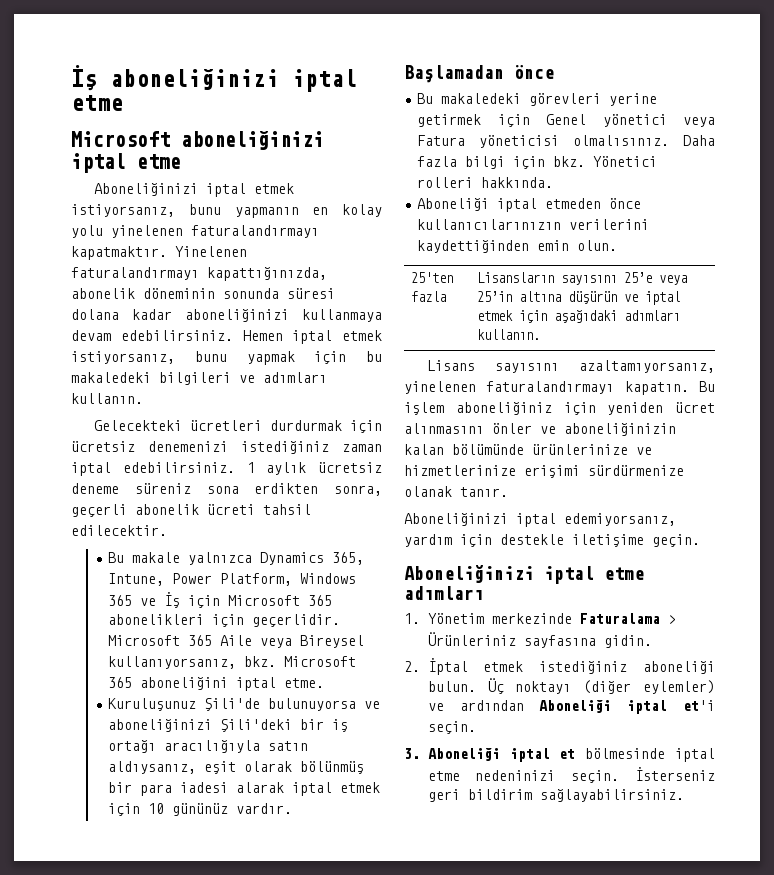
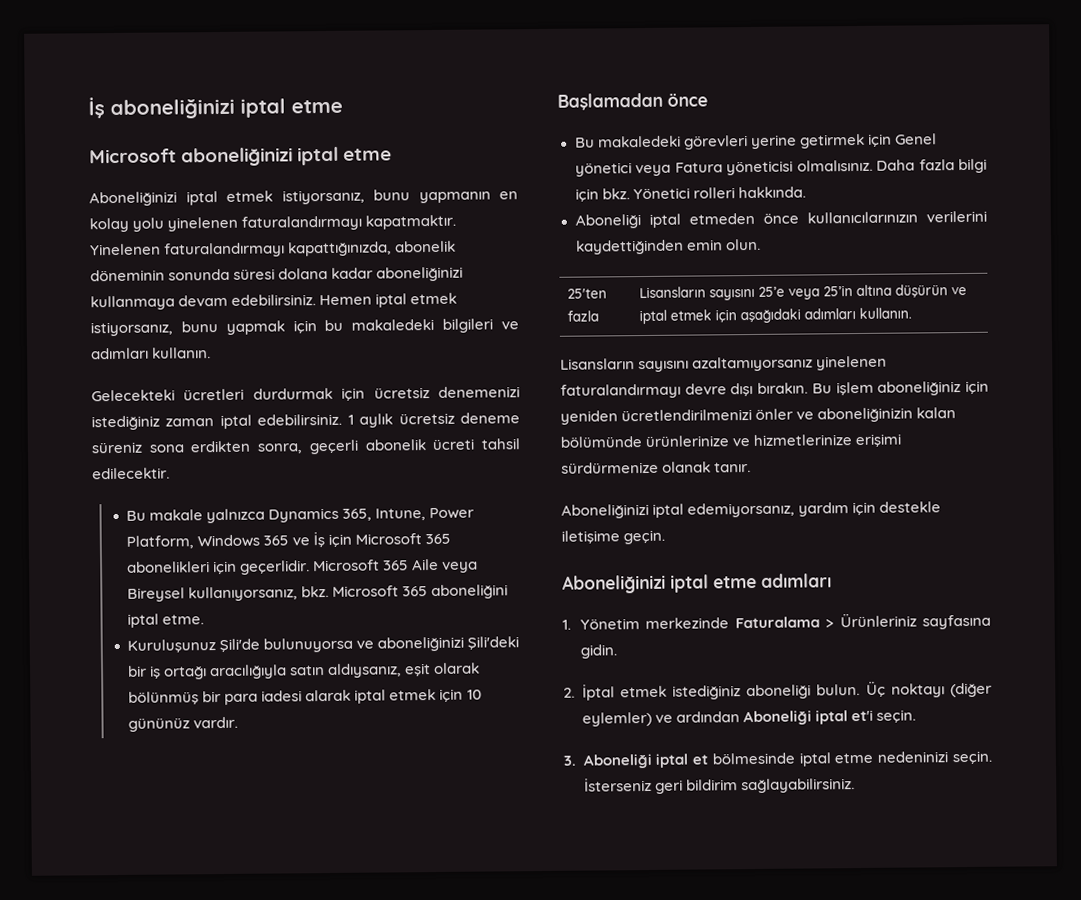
- Lisans sayısını azaltamıyorsanız, yinelenen faturalandırmayı kapatın.
+ Lisansların sayısını azaltamıyorsanız yinelenen faturalandırmayı devre dışı bırakın.
- Bu işlem aboneliğiniz için yeniden ücret alınmasını önler ve aboneliğinizin kalan bölümünde ürünlerinize ve hizmetlerinize erişimi sürdürmenize olanak tanır.
+ Bu işlem aboneliğiniz için yeniden ücretlendirilmenizi önler ve aboneliğinizin kalan bölümünde ürünlerinize ve hizmetlerinize erişimi sürdürmenize olanak tanır.

